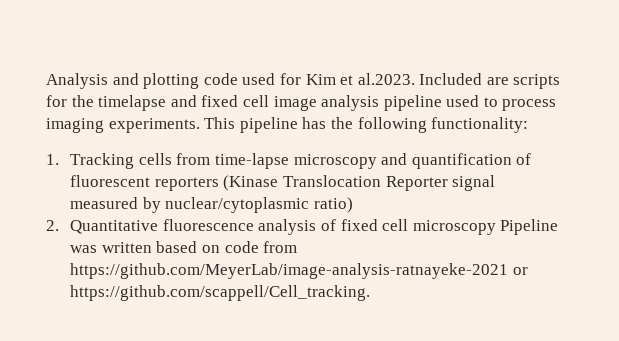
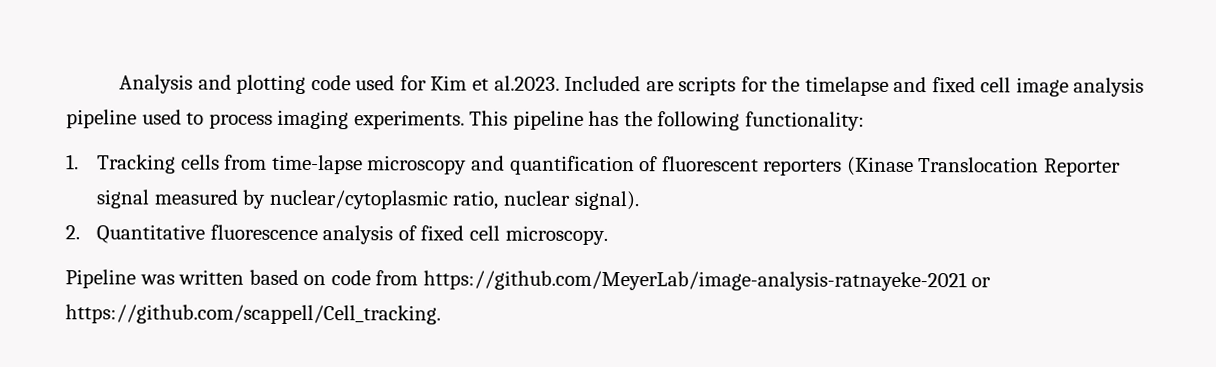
- 1. Tracking cells from time-lapse microscopy and quantification of fluorescent reporters (Kinase Translocation Reporter signal measured by nuclear/cytoplasmic ratio)
+ 1. Tracking cells from time-lapse microscopy and quantification of fluorescent reporters (Kinase Translocation Reporter signal measured by nuclear/cytoplasmic ratio, nuclear signal).
- 2. Quantitative fluorescence analysis of fixed cell microscopy Pipeline was written based on code from https://github.com/MeyerLab/image-analysis-ratnayeke-2021 or https://github.com/scappell/Cell_tracking.
+ 2. Quantitative fluorescence analysis of fixed cell microscopy.
+ Pipeline was written based on code from https://github.com/MeyerLab/image-analysis-ratnayeke-2021 or https://github.com/scappell/Cell_tracking.

